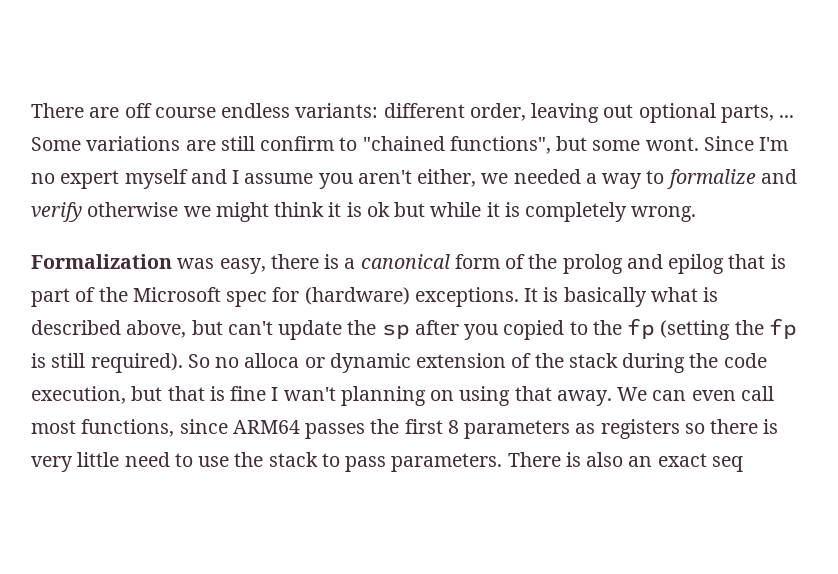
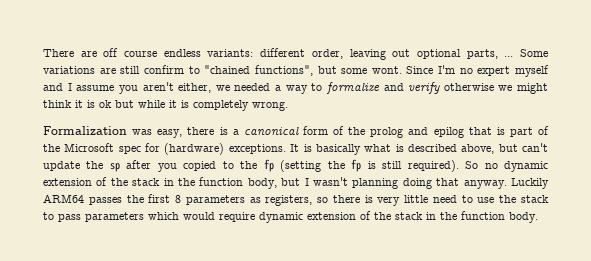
- So no alloca or dynamic extension of the stack during the code execution, but that is fine I wan't planning on using that away. We can even call most functions, since ARM64 passes the first 8 parameters as registers so there is very little need to use the stack to pass parameters. There is also an exact seq
+ So no dynamic extension of the stack in the function body, but I wasn't planning doing that anyway. Luckily ARM64 passes the first 8 parameters as registers, so there is very little need to use the stack to pass parameters which would require dynamic extension of the stack in the function body.

